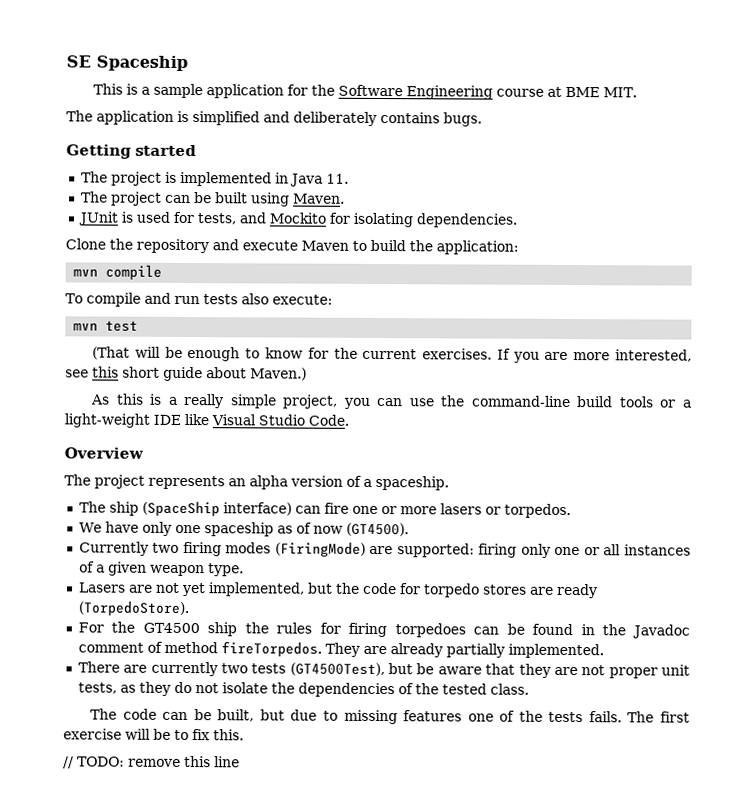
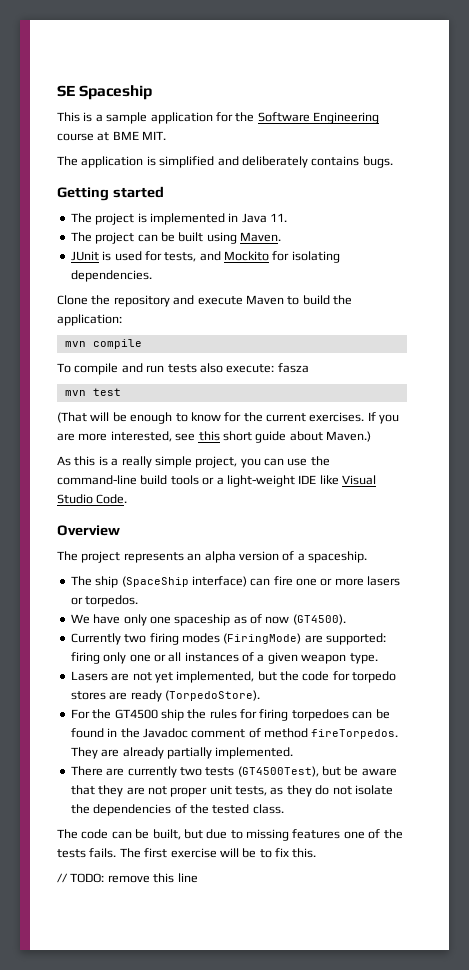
- To compile and run tests also execute:
+ To compile and run tests also execute: fasza

